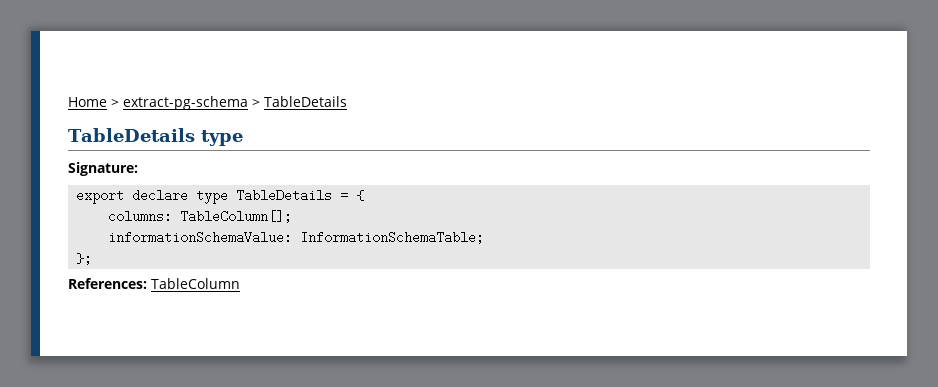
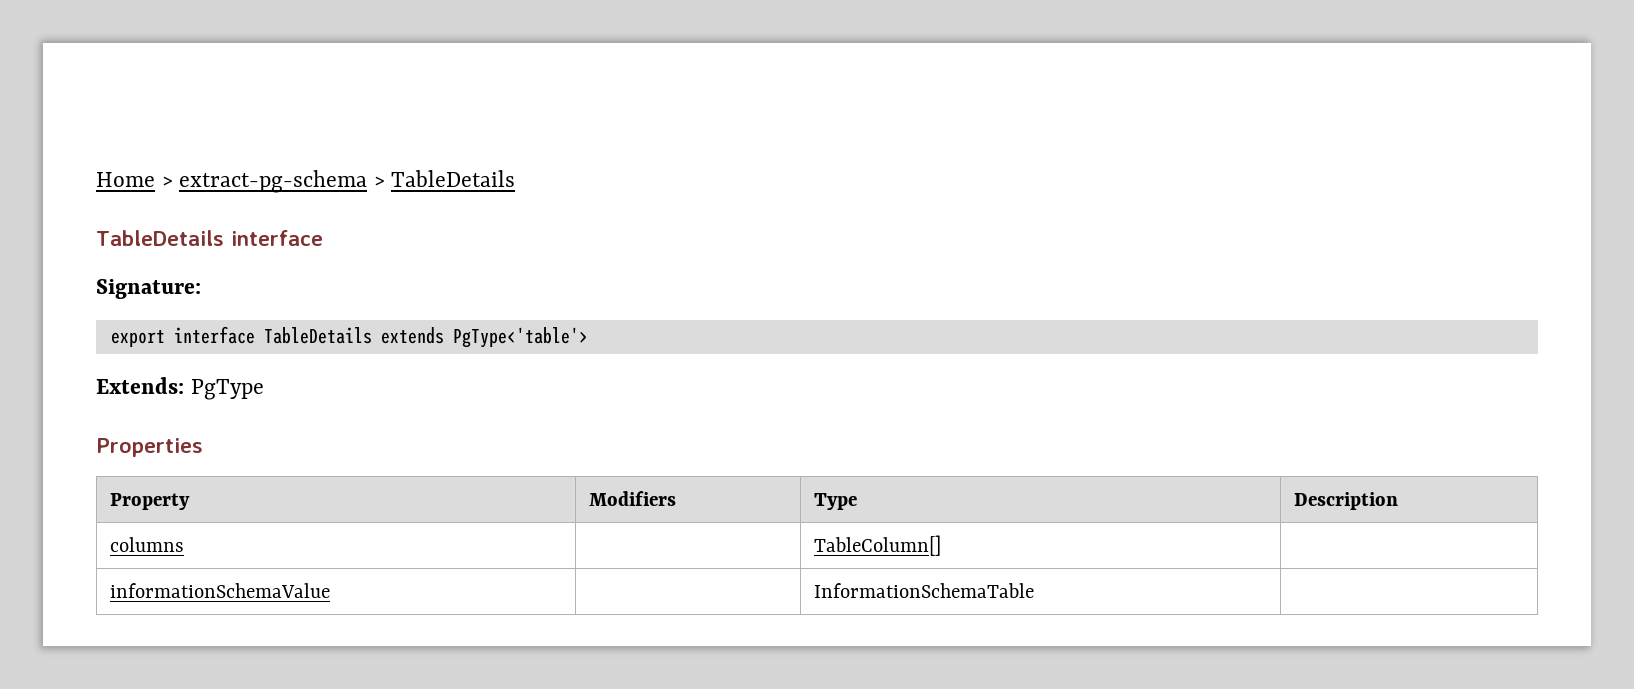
- TableDetails type
+ TableDetails interface
- export declare type TableDetails = {
- columns: TableColumn[];
- informationSchemaValue: InformationSchemaTable;
- };
- References: TableColumn
+ export interface TableDetails extends PgType<'table'>
+ Extends: PgType
+ Properties
+ Property | Modifiers | Type | Description
+ columns | | TableColumn[] |
+ informationSchemaValue | | InformationSchemaTable |

